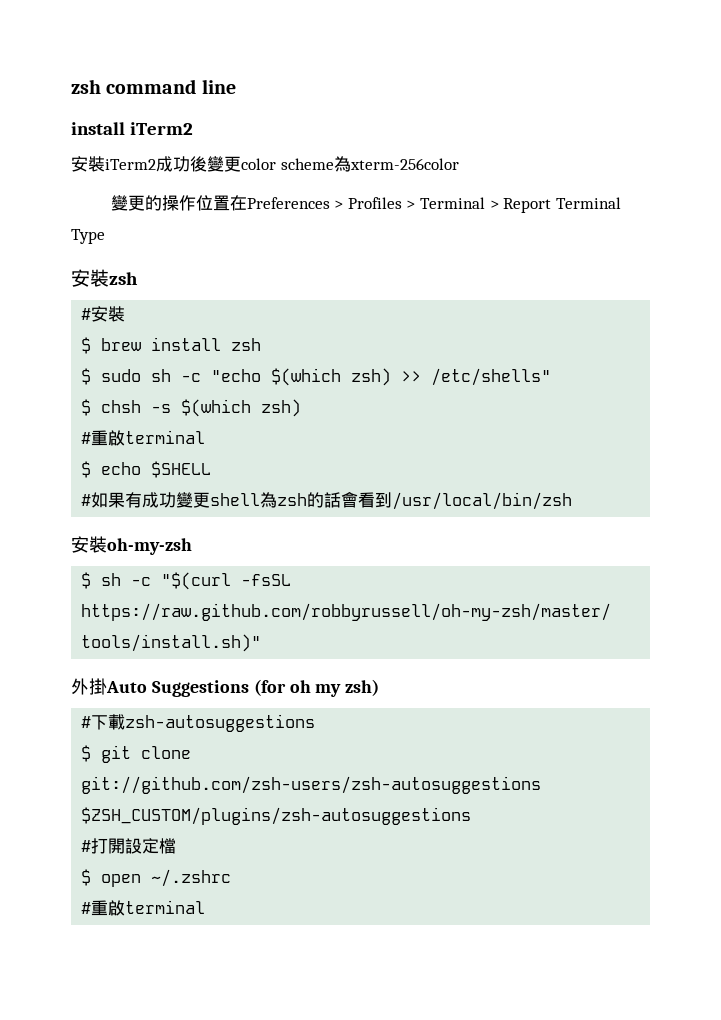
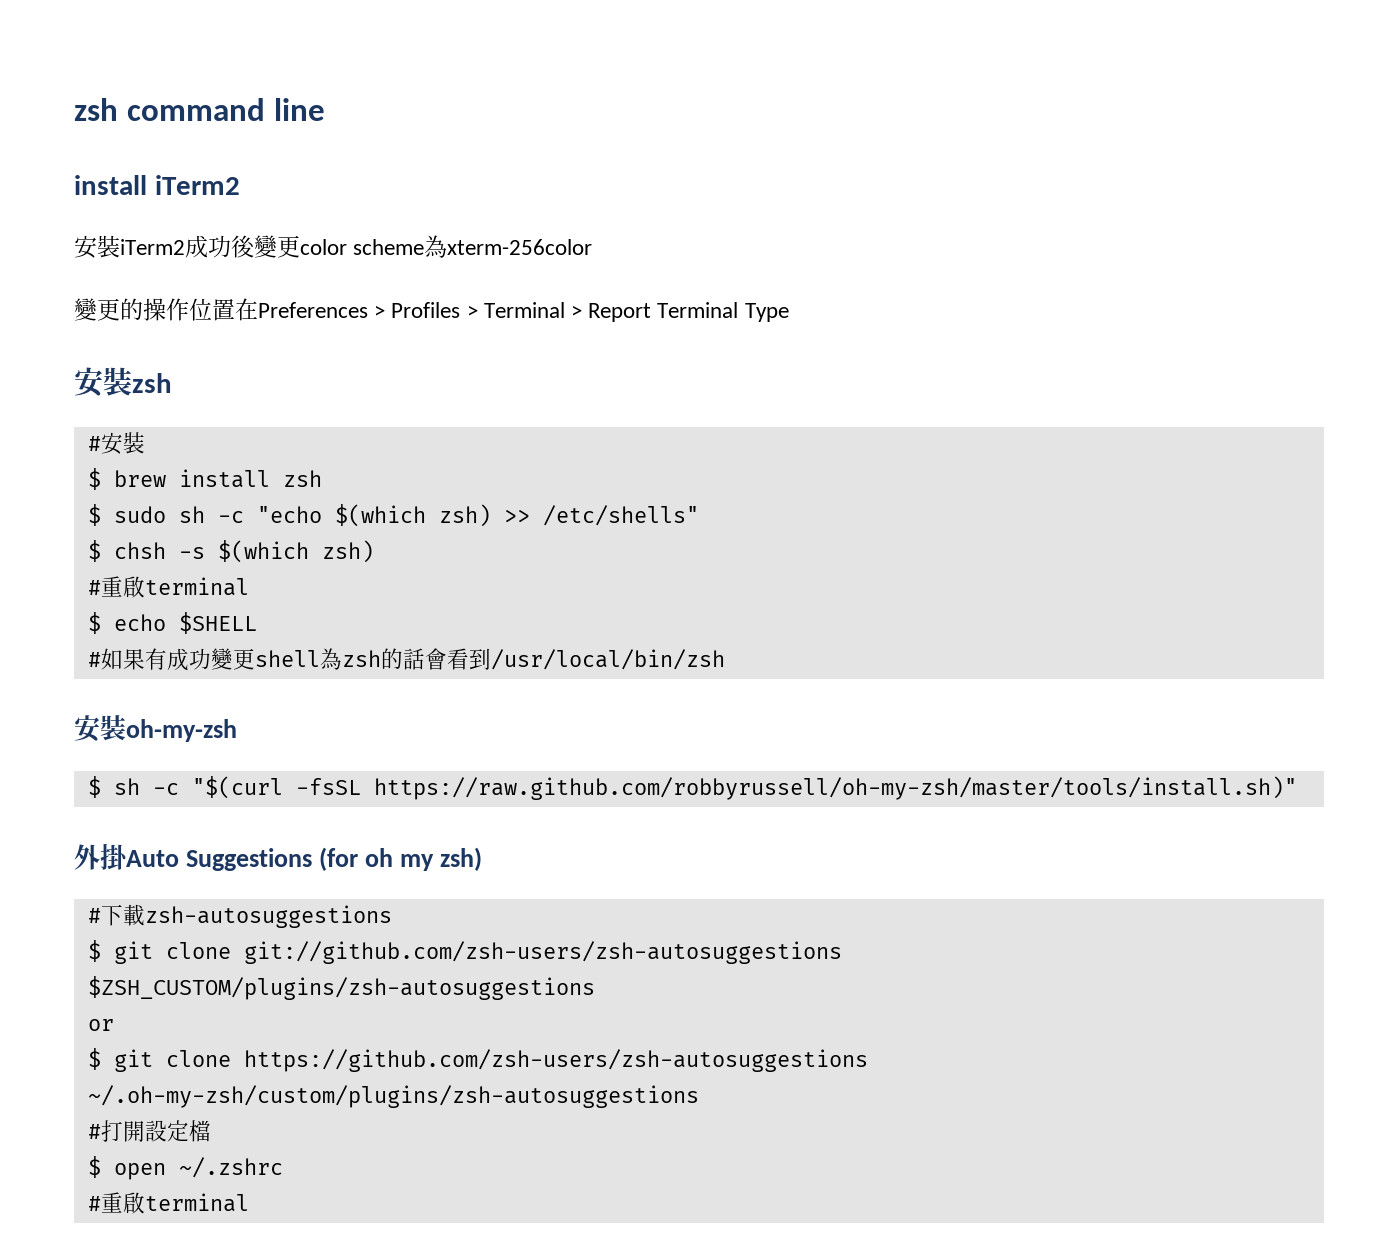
+ or
+ $ git clone https://github.com/zsh-users/zsh-autosuggestions ~/.oh-my-zsh/custom/plugins/zsh-autosuggestions

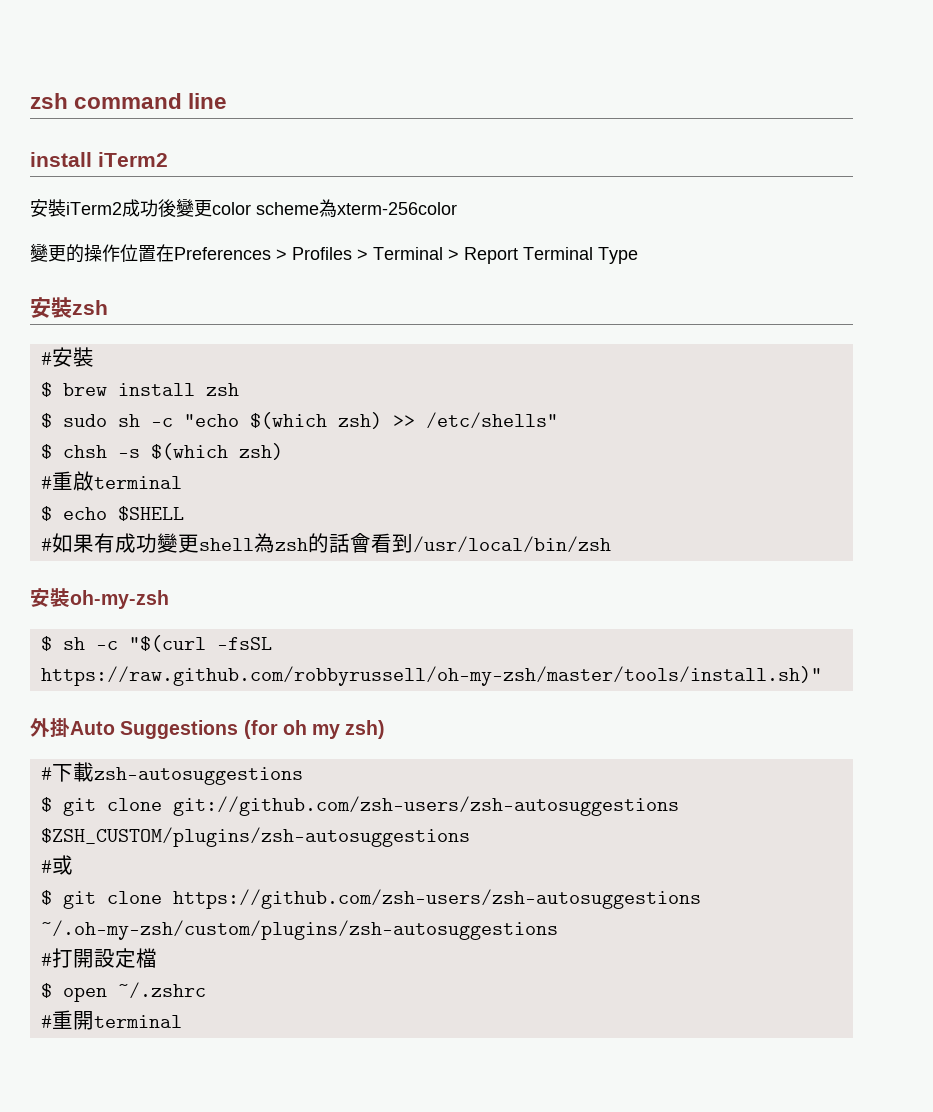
- or
+ #或
  $ open ~/.zshrc
- #重啟terminal
+ #重開terminal

